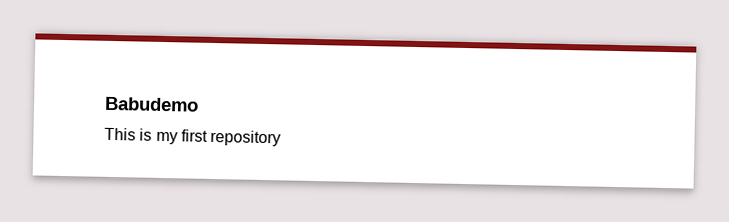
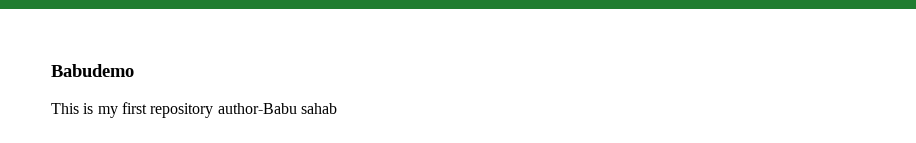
- This is my first repository
+ This is my first repository author-Babu sahab

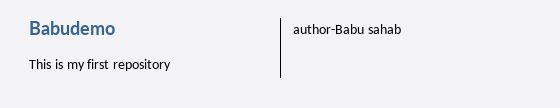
- This is my first repository author-Babu sahab
+ This is my first repository
+ author-Babu sahab

